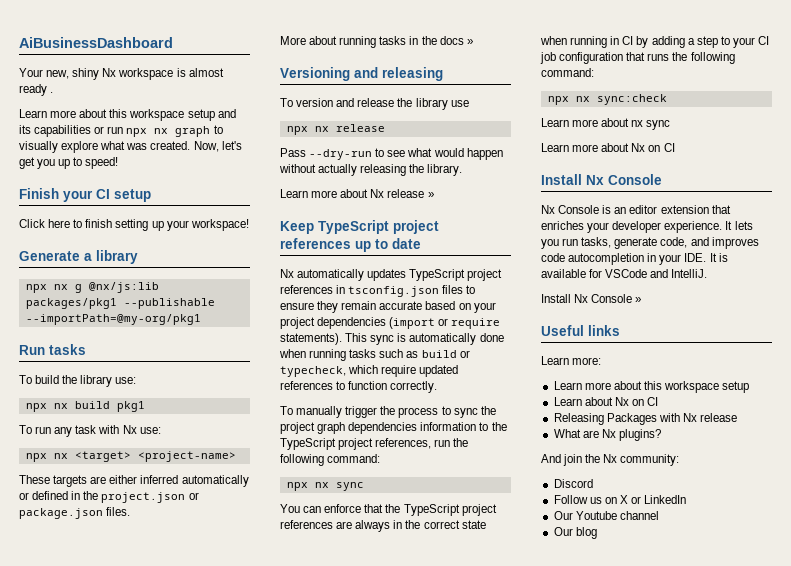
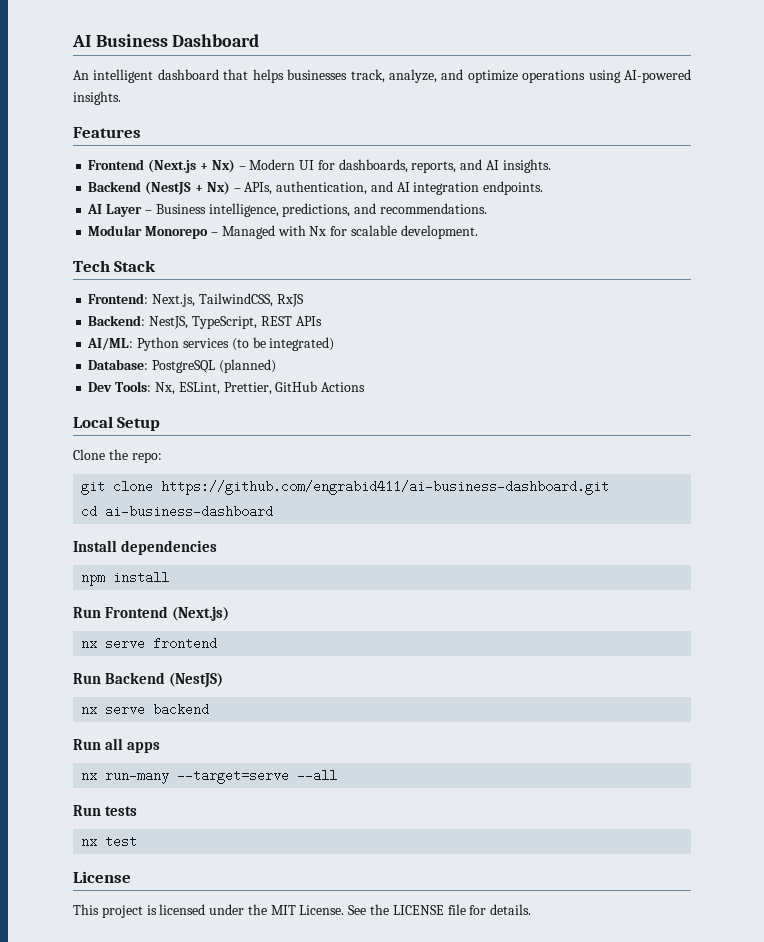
- AiBusinessDashboard
- Your new, shiny Nx workspace is almost ready .
- Learn more about this workspace setup and its capabilities or run npx nx graph to visually explore what was created. Now, let's get you up to speed!
- Finish your CI setup
- Click here to finish setting up your workspace!
- Generate a library
- npx nx g @nx/js:lib packages/pkg1 --publishable --importPath=@my-org/pkg1
- Run tasks
- To build the library use:
- npx nx build pkg1
- To run any task with Nx use:
- npx nx <target> <project-name>
- These targets are either inferred automatically or defined in the project.json or package.json files.
- More about running tasks in the docs »
- Versioning and releasing
- To version and release the library use
- npx nx release
- Pass --dry-run to see what would happen without actually releasing the library.
- Learn more about Nx release »
- Keep TypeScript project references up to date
- Nx automatically updates TypeScript project references in tsconfig.json files to ensure they remain accurate based on your project dependencies (import or require statements). This sync is automatically done when running tasks such as build or typecheck, which require updated references to function correctly.
- To manually trigger the process to sync the project graph dependencies information to the TypeScript project references, run the following command:
- npx nx sync
- You can enforce that the TypeScript project references are always in the correct state when running in CI by adding a step to your CI job configuration that runs the following command:
- npx nx sync:check
- Learn more about nx sync
- Learn more about Nx on CI
- Install Nx Console
- Nx Console is an editor extension that enriches your developer experience. It lets you run tasks, generate code, and improves code autocompletion in your IDE. It is available for VSCode and IntelliJ.
- Install Nx Console »
- Useful links
- Learn more:
- Learn more about this workspace setup
- Learn about Nx on CI
- Releasing Packages with Nx release
- What are Nx plugins?
- And join the Nx community:
- Discord
- Follow us on X or LinkedIn
- Our Youtube channel
- Our blog
+ AI Business Dashboard
+ An intelligent dashboard that helps businesses track, analyze, and optimize operations using AI-powered insights.
+ Features
+ Frontend (Next.js + Nx) – Modern UI for dashboards, reports, and AI insights.
+ Backend (NestJS + Nx) – APIs, authentication, and AI integration endpoints.
+ AI Layer – Business intelligence, predictions, and recommendations.
+ Modular Monorepo – Managed with Nx for scalable development.
+ Tech Stack
+ Frontend: Next.js, TailwindCSS, RxJS
+ Backend: NestJS, TypeScript, REST APIs
+ AI/ML: Python services (to be integrated)
+ Database: PostgreSQL (planned)
+ Dev Tools: Nx, ESLint, Prettier, GitHub Actions
+ Local Setup
+ Clone the repo:
+ git clone https://github.com/engrabid411/ai-business-dashboard.git
+ cd ai-business-dashboard
+ Install dependencies
+ npm install
+ Run Frontend (Next.js)
+ nx serve frontend
+ Run Backend (NestJS)
+ nx serve backend
+ Run all apps
+ nx run-many --target=serve --all
+ Run tests
+ nx test
+ License
+ This project is licensed under the MIT License. See the LICENSE file for details.

